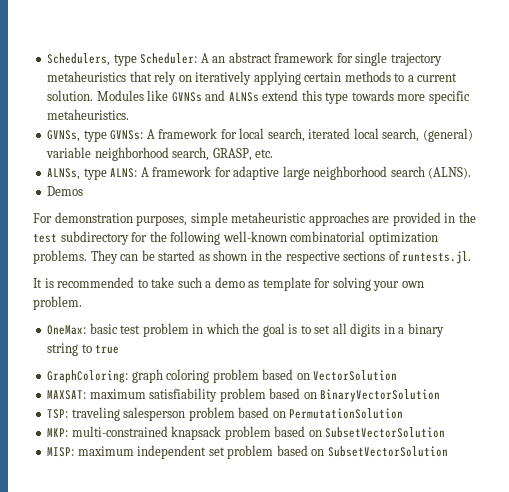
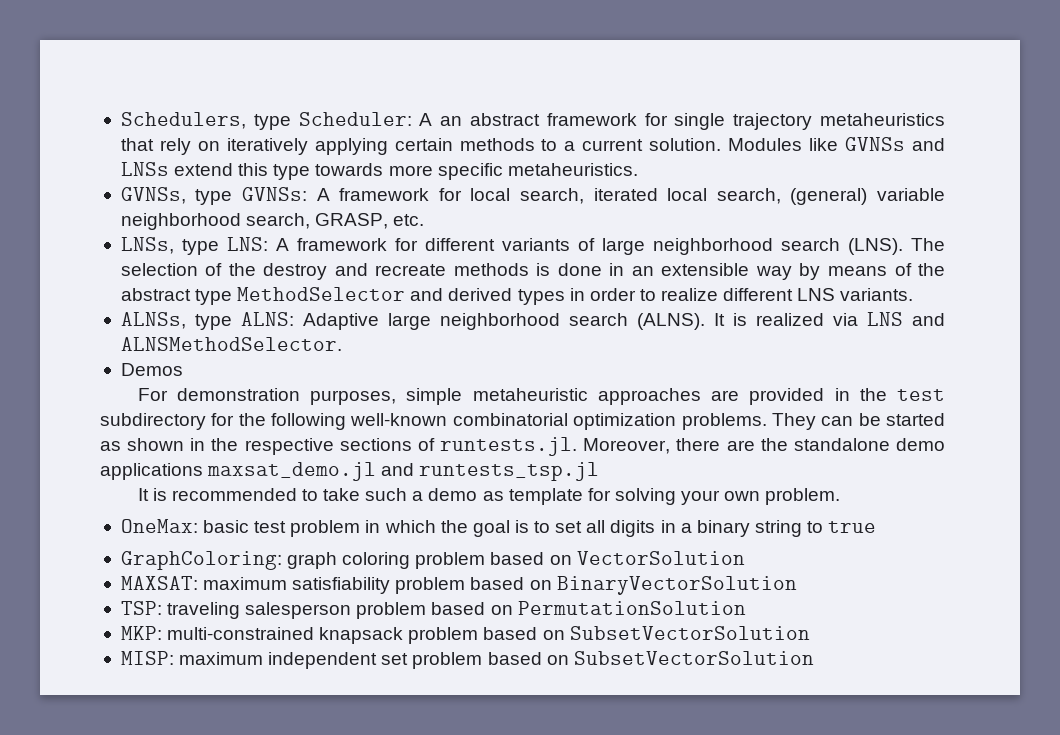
- Modules like GVNSs and ALNSs extend this type towards more specific metaheuristics.
+ Modules like GVNSs and LNSs extend this type towards more specific metaheuristics.
+ LNSs, type LNS: A framework for different variants of large neighborhood search (LNS). The selection of the destroy and recreate methods is done in an extensible way by means of the abstract type MethodSelector and derived types in order to realize different LNS variants.
- ALNSs, type ALNS: A framework for adaptive large neighborhood search (ALNS).
+ ALNSs, type ALNS: Adaptive large neighborhood search (ALNS). It is realized via LNS and ALNSMethodSelector.
- They can be started as shown in the respective sections of runtests.jl.
+ They can be started as shown in the respective sections of runtests.jl. Moreover, there are the standalone demo applications maxsat_demo.jl and runtests_tsp.jl

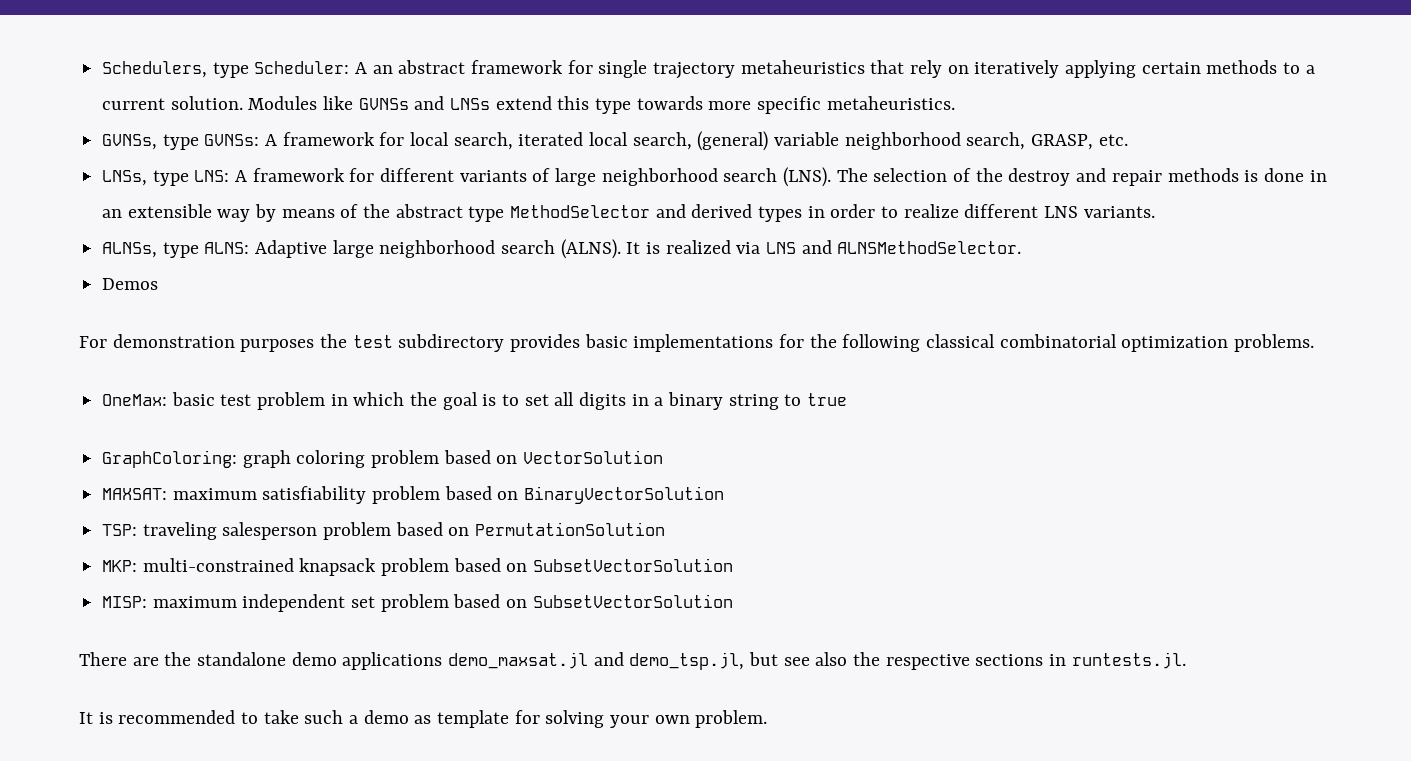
- The selection of the destroy and recreate methods is done in an extensible way by means of the abstract type MethodSelector and derived types in order to realize different LNS variants.
+ The selection of the destroy and repair methods is done in an extensible way by means of the abstract type MethodSelector and derived types in order to realize different LNS variants.
- For demonstration purposes, simple metaheuristic approaches are provided in the test subdirectory for the following well-known combinatorial optimization problems. They can be started as shown in the respective sections of runtests.jl. Moreover, there are the standalone demo applications maxsat_demo.jl and runtests_tsp.jl
- It is recommended to take such a demo as template for solving your own problem.
+ For demonstration purposes the test subdirectory provides basic implementations for the following classical combinatorial optimization problems.
+ There are the standalone demo applications demo_maxsat.jl and demo_tsp.jl, but see also the respective sections in runtests.jl.
+ It is recommended to take such a demo as template for solving your own problem.

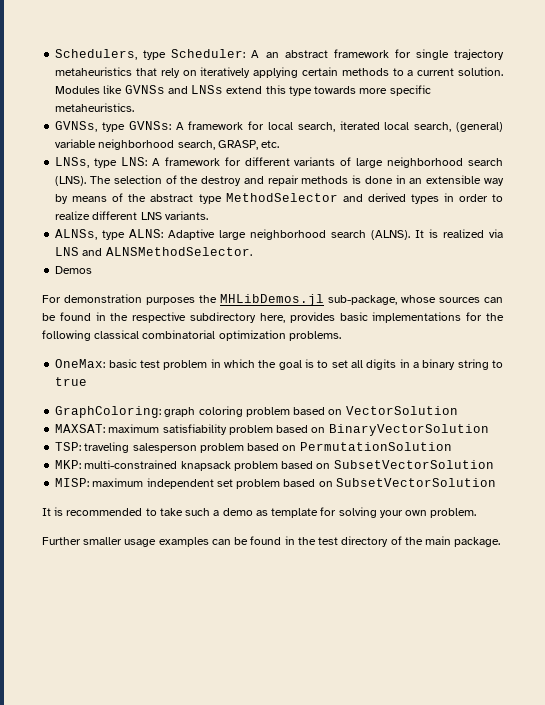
- For demonstration purposes the test subdirectory provides basic implementations for the following classical combinatorial optimization problems.
+ For demonstration purposes the MHLibDemos.jl sub-package, whose sources can be found in the respective subdirectory here, provides basic implementations for the following classical combinatorial optimization problems.
- There are the standalone demo applications demo_maxsat.jl and demo_tsp.jl, but see also the respective sections in runtests.jl.
+ Further smaller usage examples can be found in the test directory of the main package.

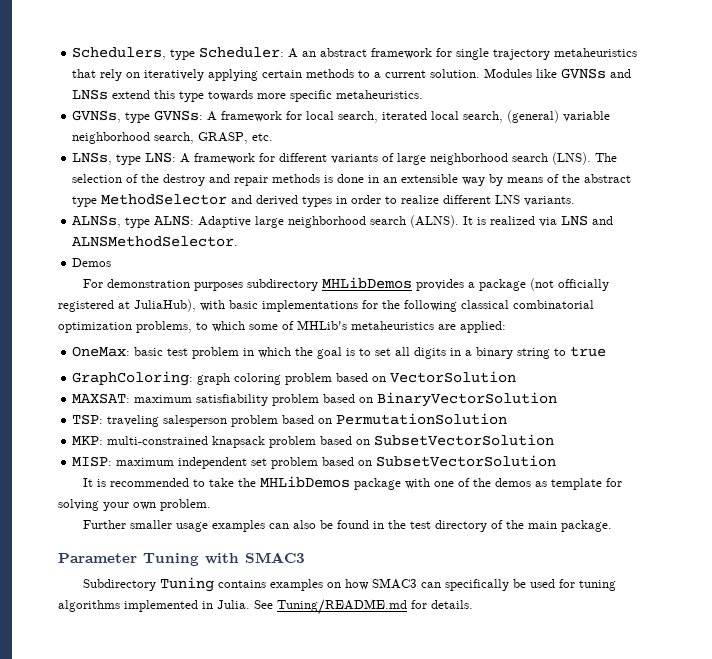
- For demonstration purposes the MHLibDemos.jl sub-package, whose sources can be found in the respective subdirectory here, provides basic implementations for the following classical combinatorial optimization problems.
+ For demonstration purposes subdirectory MHLibDemos provides a package (not officially registered at JuliaHub), with basic implementations for the following classical combinatorial optimization problems, to which some of MHLib's metaheuristics are applied:
- It is recommended to take such a demo as template for solving your own problem.
+ It is recommended to take the MHLibDemos package with one of the demos as template for solving your own problem.
- Further smaller usage examples can be found in the test directory of the main package.
+ Further smaller usage examples can also be found in the test directory of the main package.
+ Parameter Tuning with SMAC3
+ Subdirectory Tuning contains examples on how SMAC3 can specifically be used for tuning algorithms implemented in Julia. See Tuning/README.md for details.

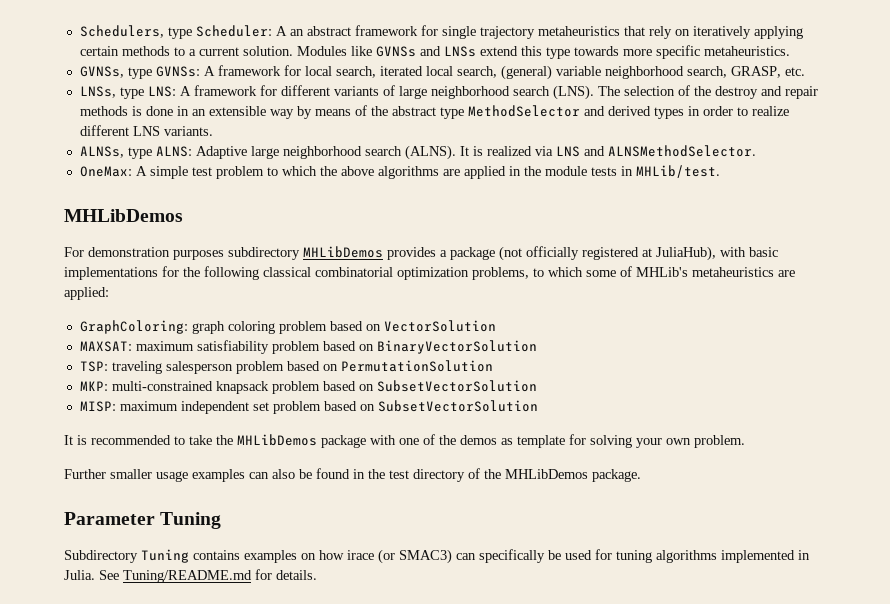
- Demos
+ OneMax: A simple test problem to which the above algorithms are applied in the module tests in MHLib/test.
+ MHLibDemos
- OneMax: basic test problem in which the goal is to set all digits in a binary string to true
- Further smaller usage examples can also be found in the test directory of the main package.
+ Further smaller usage examples can also be found in the test directory of the MHLibDemos package.
- Parameter Tuning with SMAC3
+ Parameter Tuning
- Subdirectory Tuning contains examples on how SMAC3 can specifically be used for tuning algorithms implemented in Julia.
+ Subdirectory Tuning contains examples on how irace (or SMAC3) can specifically be used for tuning algorithms implemented in Julia.

